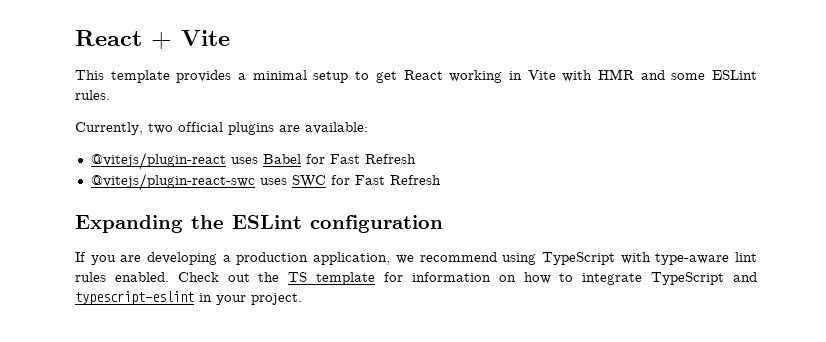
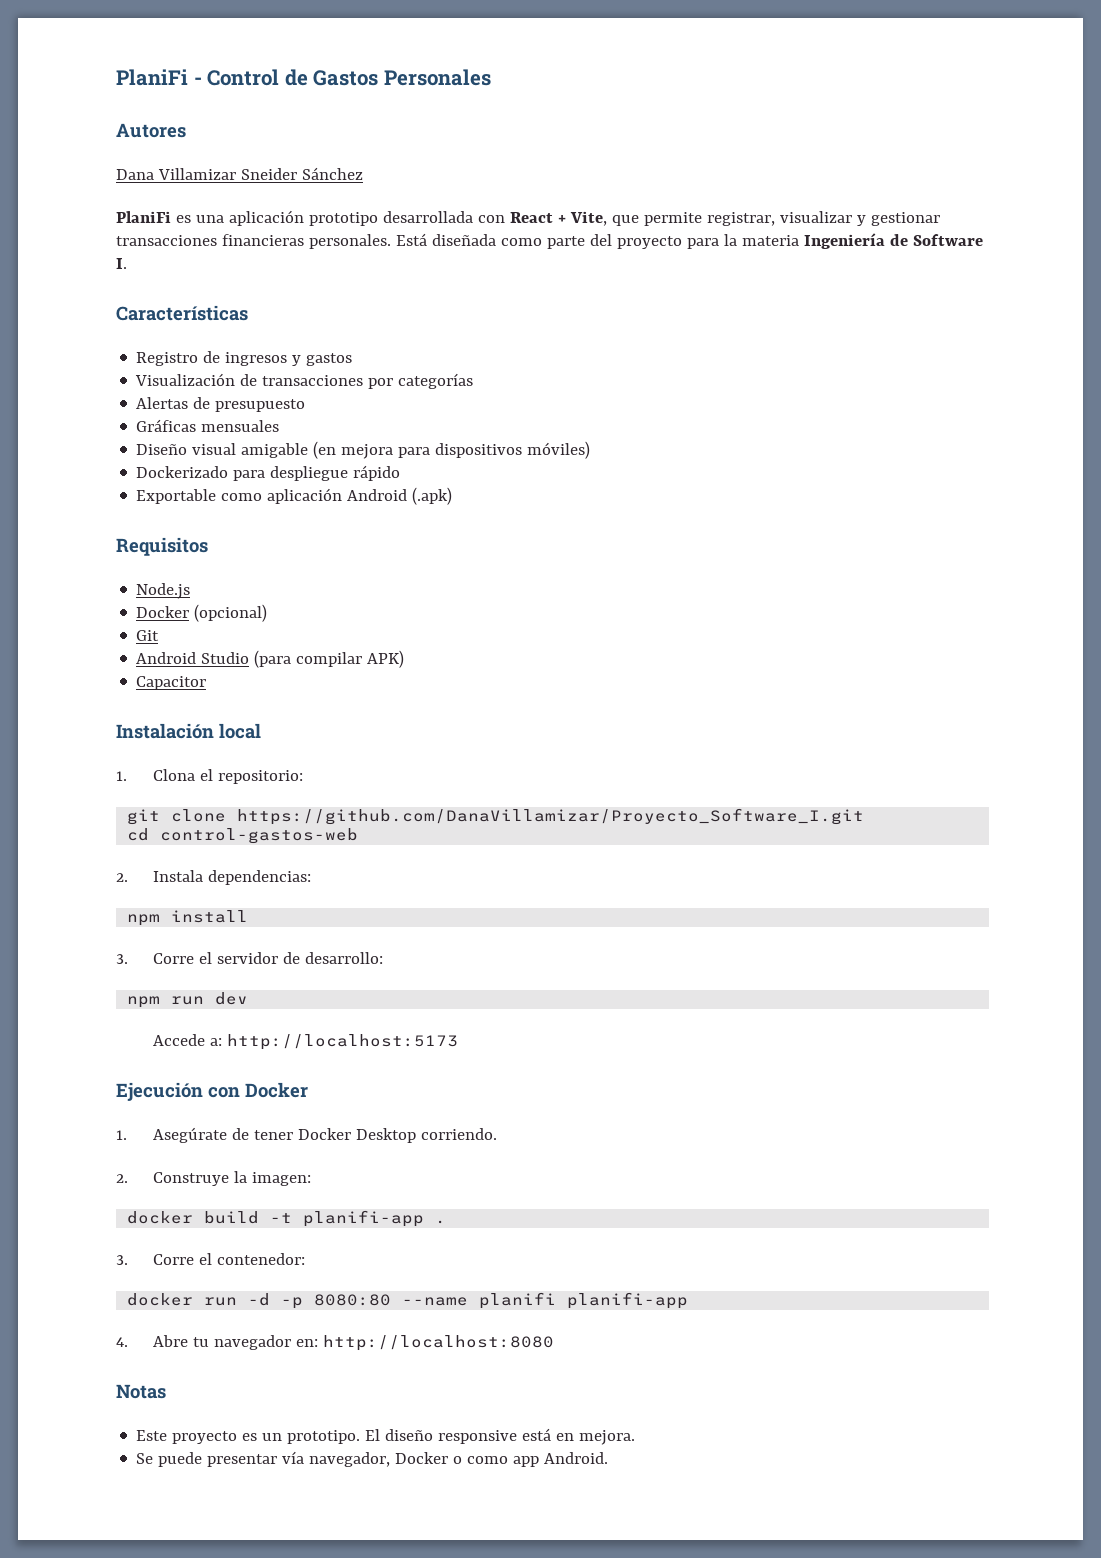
- React + Vite
- This template provides a minimal setup to get React working in Vite with HMR and some ESLint rules.
- Currently, two official plugins are available:
- @vitejs/plugin-react uses Babel for Fast Refresh
- @vitejs/plugin-react-swc uses SWC for Fast Refresh
- Expanding the ESLint configuration
- If you are developing a production application, we recommend using TypeScript with type-aware lint rules enabled. Check out the TS template for information on how to integrate TypeScript and typescript-eslint in your project.
+ PlaniFi - Control de Gastos Personales
+ Autores
+ Dana Villamizar Sneider Sánchez
+ PlaniFi es una aplicación prototipo desarrollada con React + Vite, que permite registrar, visualizar y gestionar transacciones financieras personales. Está diseñada como parte del proyecto para la materia Ingeniería de Software I.
+ Características
+ Registro de ingresos y gastos
+ Visualización de transacciones por categorías
+ Alertas de presupuesto
+ Gráficas mensuales
+ Diseño visual amigable (en mejora para dispositivos móviles)
+ Dockerizado para despliegue rápido
+ Exportable como aplicación Android (.apk)
+ Requisitos
+ Node.js
+ Docker (opcional)
+ Git
+ Android Studio (para compilar APK)
+ Capacitor
+ Instalación local
+ 1. Clona el repositorio:
+ git clone https://github.com/DanaVillamizar/Proyecto_Software_I.git
+ cd control-gastos-web
+ 2. Instala dependencias:
+ npm install
+ 3. Corre el servidor de desarrollo:
+ npm run dev
+ Accede a: http://localhost:5173
+ Ejecución con Docker
+ 1. Asegúrate de tener Docker Desktop corriendo.
+ 2. Construye la imagen:
+ docker build -t planifi-app .
+ 3. Corre el contenedor:
+ docker run -d -p 8080:80 --name planifi planifi-app
+ 4. Abre tu navegador en: http://localhost:8080
+ Notas
+ Este proyecto es un prototipo. El diseño responsive está en mejora.
+ Se puede presentar vía navegador, Docker o como app Android.

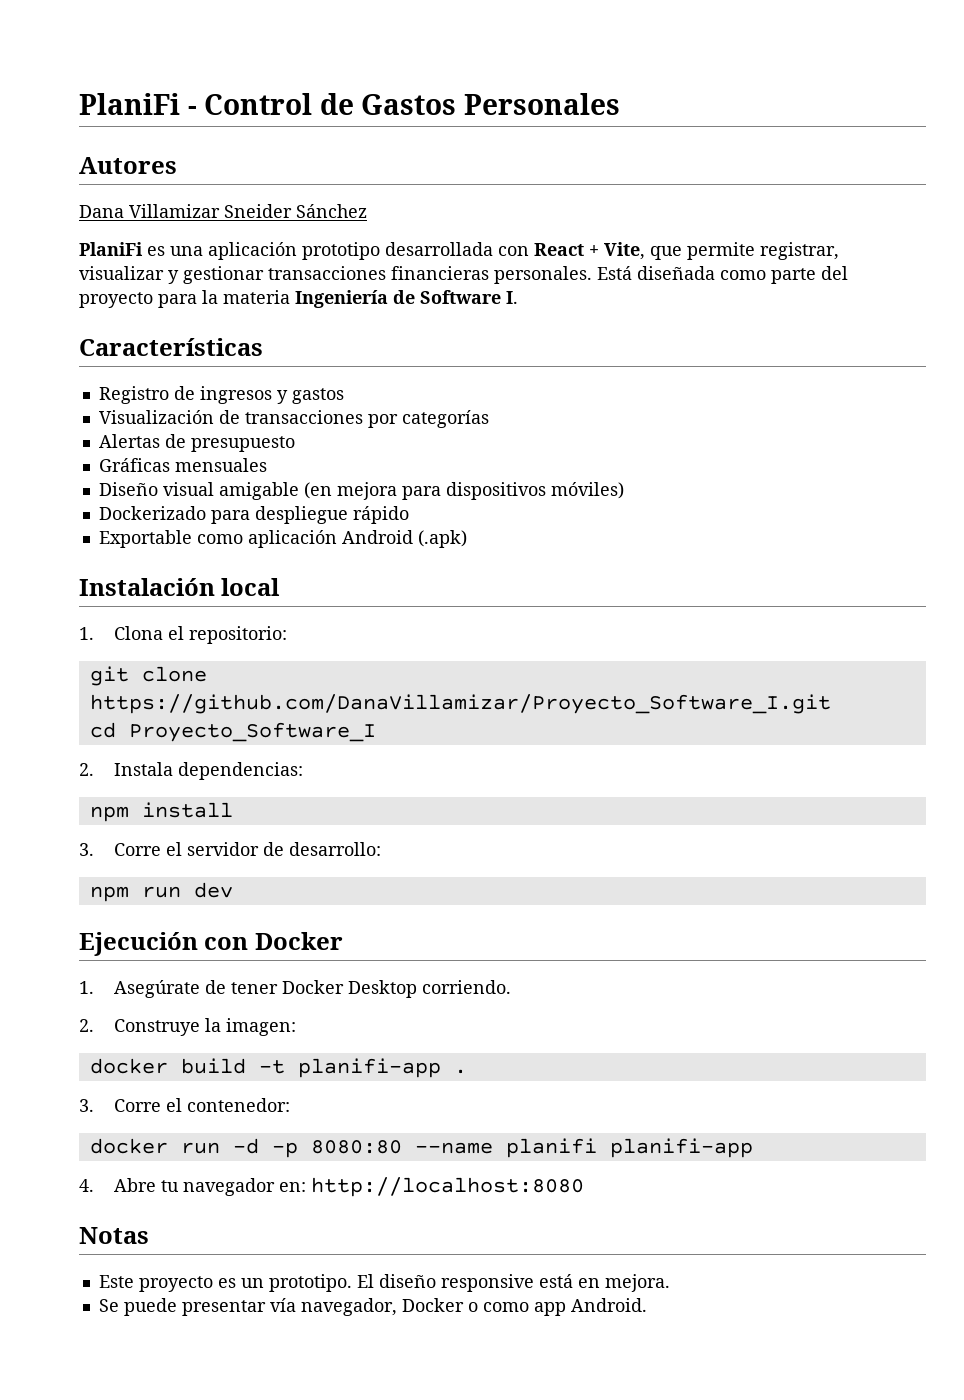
- Requisitos
- Node.js
- Docker (opcional)
- Git
- Android Studio (para compilar APK)
- Capacitor
- cd control-gastos-web
+ cd Proyecto_Software_I
- Accede a: http://localhost:5173

